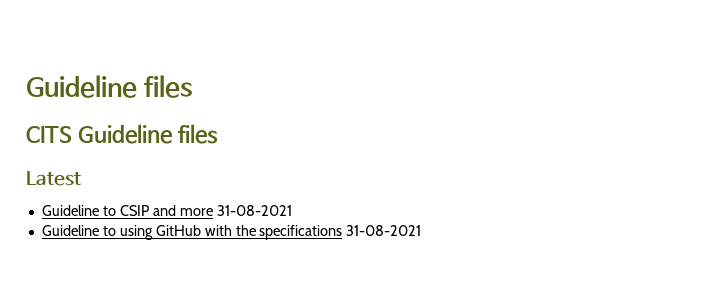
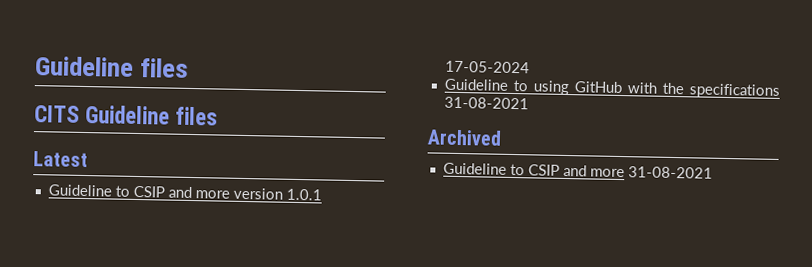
- Guideline to CSIP and more 31-08-2021
+ Guideline to CSIP and more version 1.0.1 17-05-2024
+ Archived
+ Guideline to CSIP and more 31-08-2021

